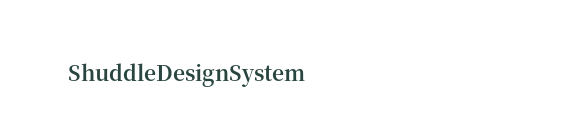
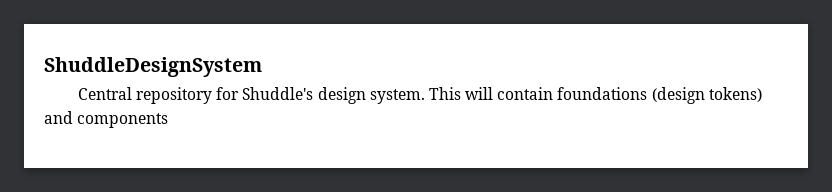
+ Central repository for Shuddle's design system. This will contain foundations (design tokens) and components

